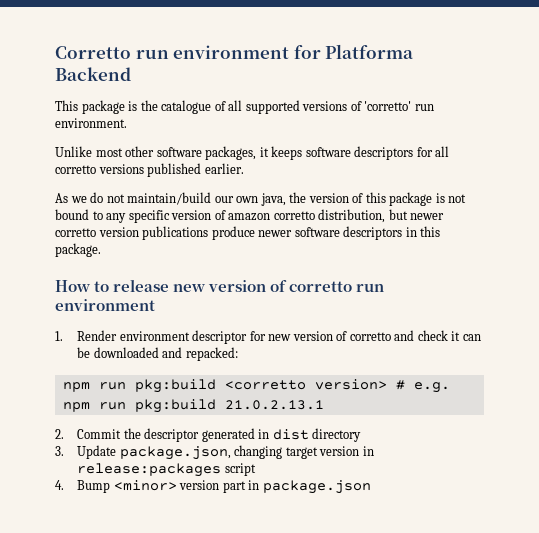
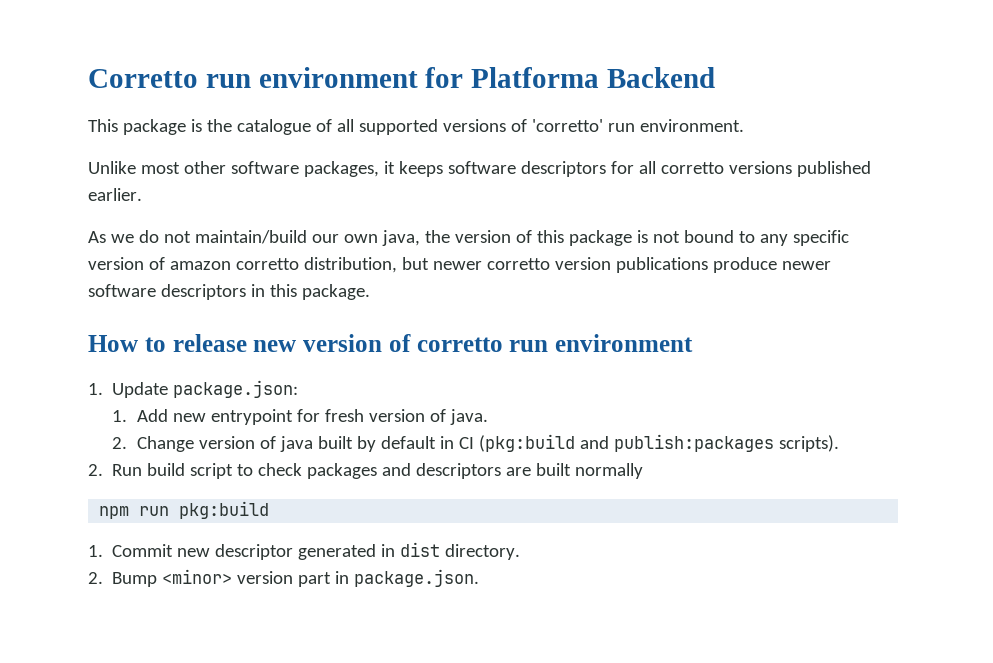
- 1. Render environment descriptor for new version of corretto and check it can be downloaded and repacked:
- npm run pkg:build <corretto version> # e.g. npm run pkg:build 21.0.2.13.1
- 2. Commit the descriptor generated in dist directory
- 3. Update package.json, changing target version in release:packages script
- 4. Bump <minor> version part in package.json
+ 1. Update package.json:
+ 1. Add new entrypoint for fresh version of java.
+ 2. Change version of java built by default in CI (pkg:build and publish:packages scripts).
+ 2. Run build script to check packages and descriptors are built normally
+ npm run pkg:build
+ 1. Commit new descriptor generated in dist directory.
+ 2. Bump <minor> version part in package.json.

